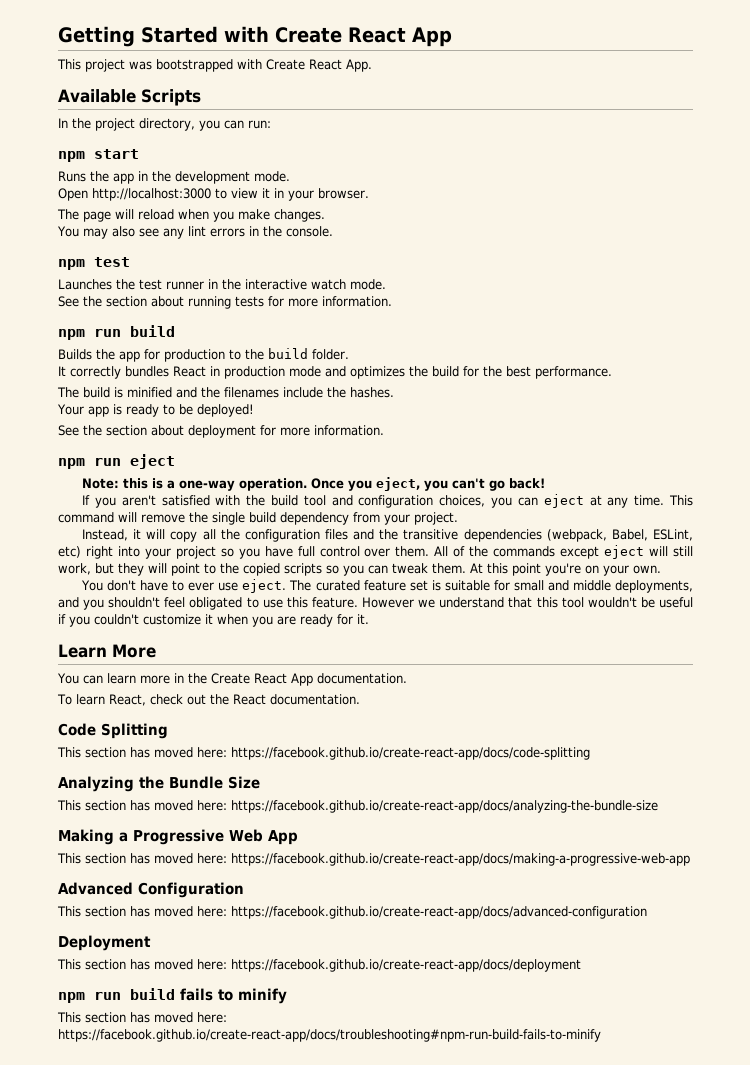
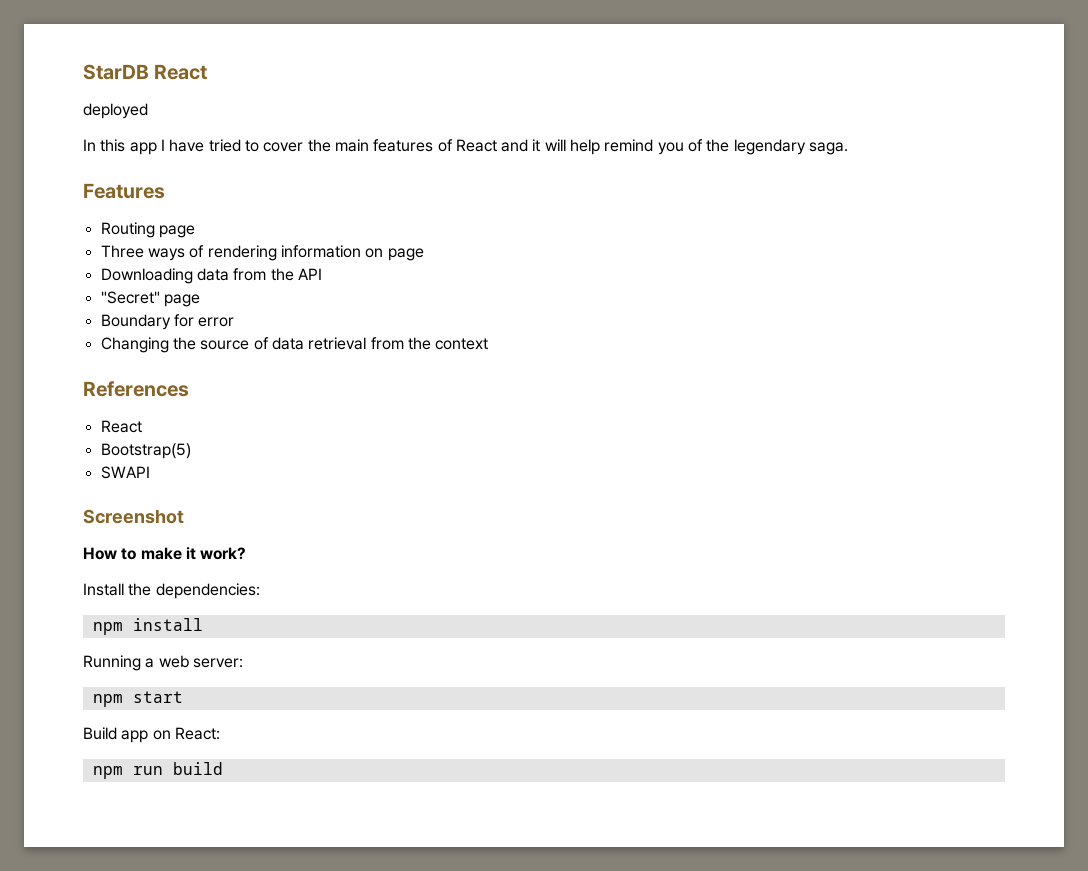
- Getting Started with Create React App
- This project was bootstrapped with Create React App.
- Available Scripts
- In the project directory, you can run:
+ StarDB React
+ deployed
+ In this app I have tried to cover the main features of React and it will help remind you of the legendary saga.
+ Features
+ Routing page
+ Three ways of rendering information on page
+ Downloading data from the API
+ "Secret" page
+ Boundary for error
+ Сhanging the source of data retrieval from the context
+ References
+ React
+ Bootstrap(5)
+ SWAPI
+ Screenshot
+ How to make it work?
+ Install the dependencies:
+ npm install
+ Running a web server:
  npm start
- Runs the app in the development mode.
- Open http://localhost:3000 to view it in your browser.
- The page will reload when you make changes.
- You may also see any lint errors in the console.
- npm test
- Launches the test runner in the interactive watch mode.
- See the section about running tests for more information.
+ Build app on React:
  npm run build
- Builds the app for production to the build folder.
- It correctly bundles React in production mode and optimizes the build for the best performance.
- The build is minified and the filenames include the hashes.
- Your app is ready to be deployed!
- See the section about deployment for more information.
- npm run eject
- Note: this is a one-way operation. Once you eject, you can't go back!
- If you aren't satisfied with the build tool and configuration choices, you can eject at any time. This command will remove the single build dependency from your project.
- Instead, it will copy all the configuration files and the transitive dependencies (webpack, Babel, ESLint, etc) right into your project so you have full control over them. All of the commands except eject will still work, but they will point to the copied scripts so you can tweak them. At this point you're on your own.
- You don't have to ever use eject. The curated feature set is suitable for small and middle deployments, and you shouldn't feel obligated to use this feature. However we understand that this tool wouldn't be useful if you couldn't customize it when you are ready for it.
- Learn More
- You can learn more in the Create React App documentation.
- To learn React, check out the React documentation.
- Code Splitting
- This section has moved here: https://facebook.github.io/create-react-app/docs/code-splitting
- Analyzing the Bundle Size
- This section has moved here: https://facebook.github.io/create-react-app/docs/analyzing-the-bundle-size
- Making a Progressive Web App
- This section has moved here: https://facebook.github.io/create-react-app/docs/making-a-progressive-web-app
- Advanced Configuration
- This section has moved here: https://facebook.github.io/create-react-app/docs/advanced-configuration
- Deployment
- This section has moved here: https://facebook.github.io/create-react-app/docs/deployment
- npm run build fails to minify
- This section has moved here: https://facebook.github.io/create-react-app/docs/troubleshooting#npm-run-build-fails-to-minify

